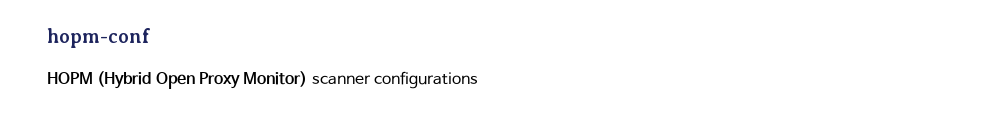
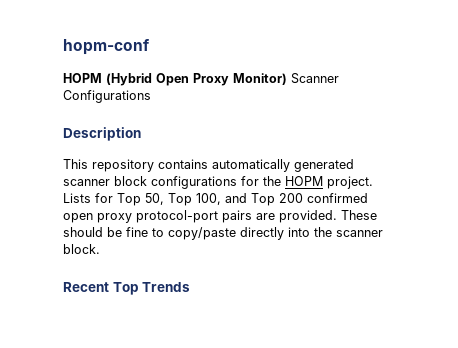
- HOPM (Hybrid Open Proxy Monitor) scanner configurations
+ HOPM (Hybrid Open Proxy Monitor) Scanner Configurations
+ Description
+ This repository contains automatically generated scanner block configurations for the HOPM project. Lists for Top 50, Top 100, and Top 200 confirmed open proxy protocol-port pairs are provided. These should be fine to copy/paste directly into the scanner block.
+ Recent Top Trends

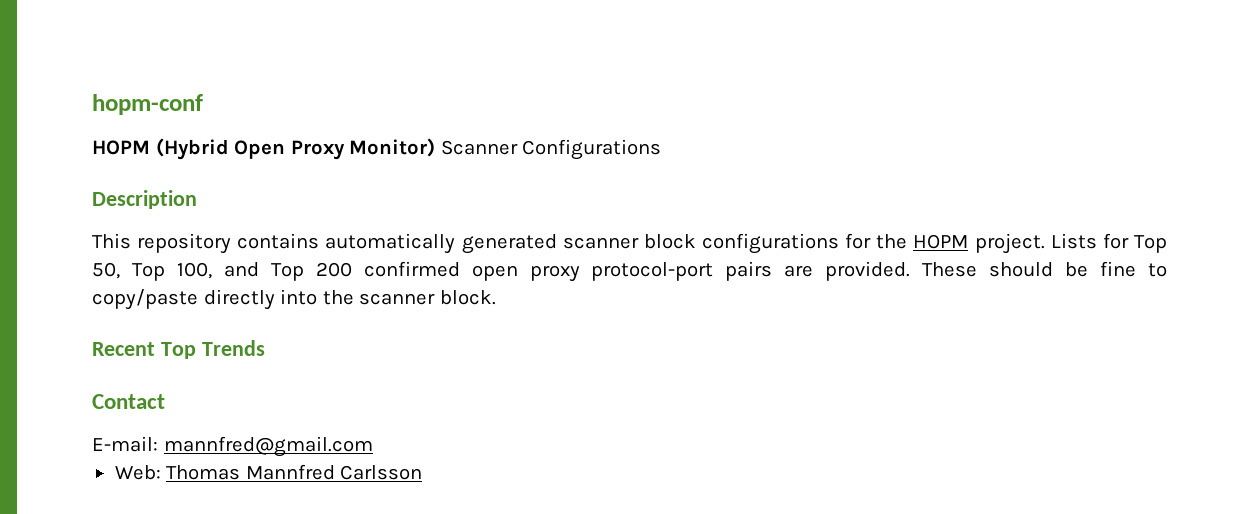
+ Contact
+ E-mail: mannfred@gmail.com
+ Web: Thomas Mannfred Carlsson

